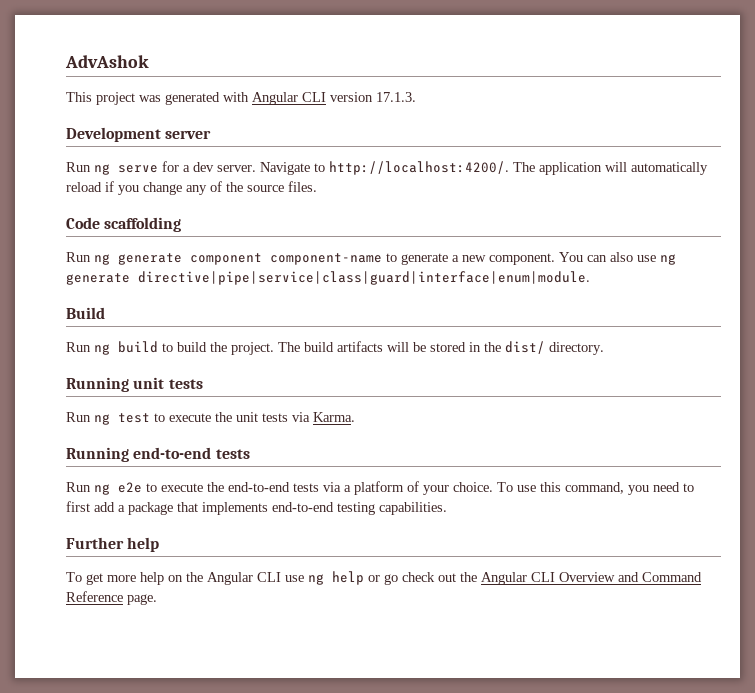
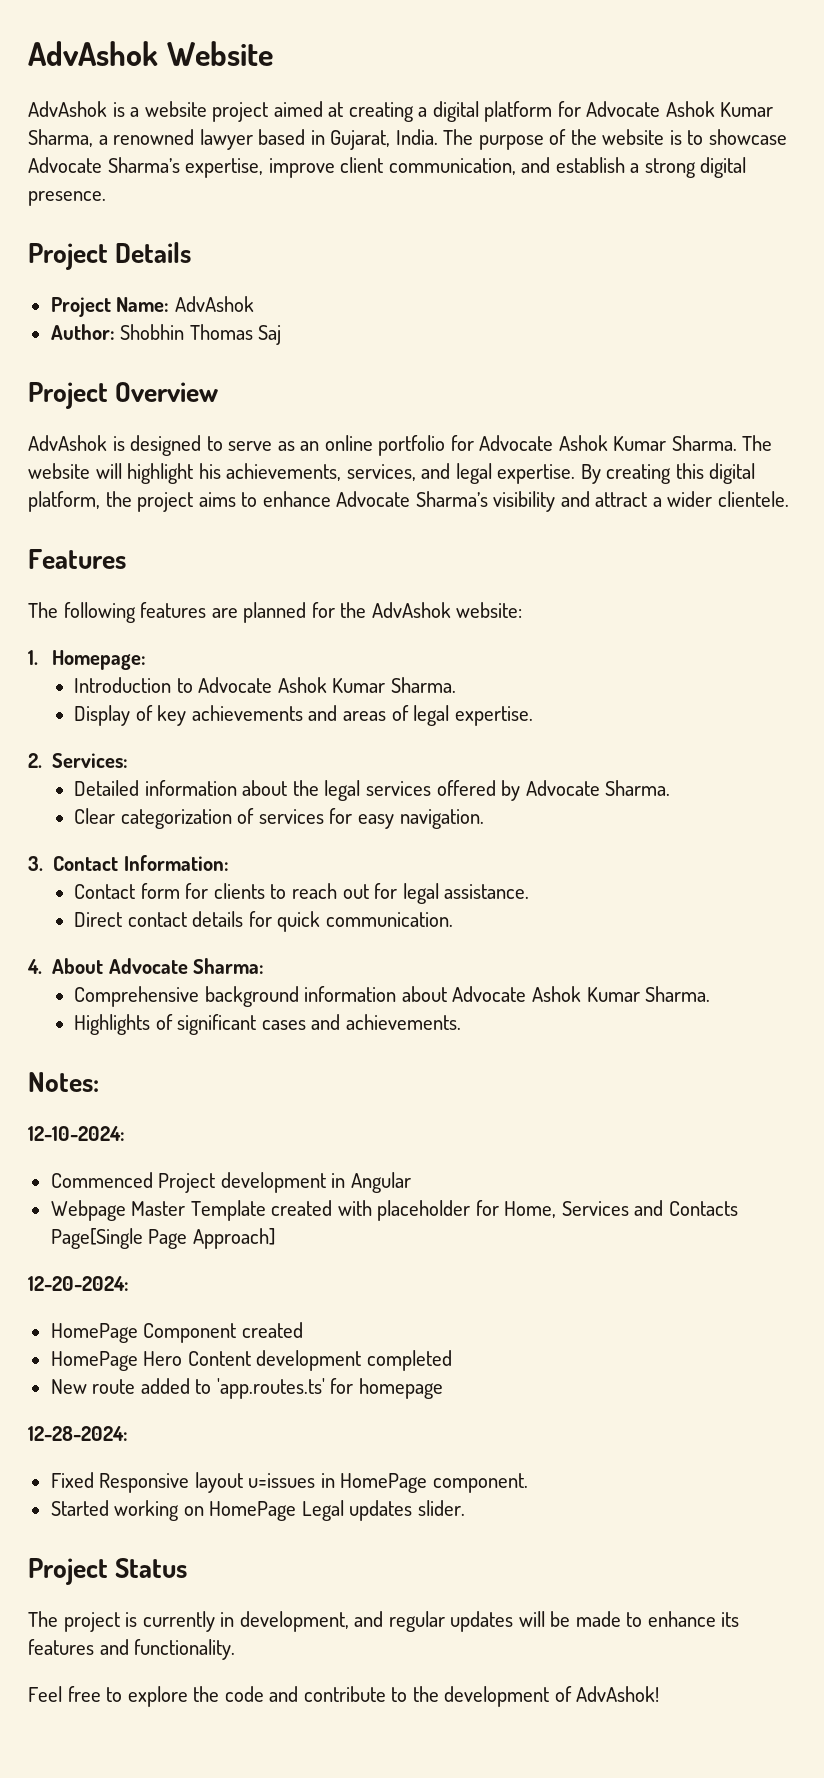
- AdvAshok
- This project was generated with Angular CLI version 17.1.3.
- Development server
- Run ng serve for a dev server. Navigate to http://localhost:4200/. The application will automatically reload if you change any of the source files.
- Code scaffolding
- Run ng generate component component-name to generate a new component. You can also use ng generate directive|pipe|service|class|guard|interface|enum|module.
- Build
- Run ng build to build the project. The build artifacts will be stored in the dist/ directory.
- Running unit tests
- Run ng test to execute the unit tests via Karma.
- Running end-to-end tests
- Run ng e2e to execute the end-to-end tests via a platform of your choice. To use this command, you need to first add a package that implements end-to-end testing capabilities.
- Further help
- To get more help on the Angular CLI use ng help or go check out the Angular CLI Overview and Command Reference page.
+ AdvAshok Website
+ AdvAshok is a website project aimed at creating a digital platform for Advocate Ashok Kumar Sharma, a renowned lawyer based in Gujarat, India. The purpose of the website is to showcase Advocate Sharma’s expertise, improve client communication, and establish a strong digital presence.
+ Project Details
+ Project Name: AdvAshok
+ Author: Shobhin Thomas Saj
+ Project Overview
+ AdvAshok is designed to serve as an online portfolio for Advocate Ashok Kumar Sharma. The website will highlight his achievements, services, and legal expertise. By creating this digital platform, the project aims to enhance Advocate Sharma’s visibility and attract a wider clientele.
+ Features
+ The following features are planned for the AdvAshok website:
+ 1. Homepage:
+ Introduction to Advocate Ashok Kumar Sharma.
+ Display of key achievements and areas of legal expertise.
+ 2. Services:
+ Detailed information about the legal services offered by Advocate Sharma.
+ Clear categorization of services for easy navigation.
+ 3. Contact Information:
+ Contact form for clients to reach out for legal assistance.
+ Direct contact details for quick communication.
+ 4. About Advocate Sharma:
+ Comprehensive background information about Advocate Ashok Kumar Sharma.
+ Highlights of significant cases and achievements.
+ Notes:
+ 12-10-2024:
+ Commenced Project development in Angular
+ Webpage Master Template created with placeholder for Home, Services and Contacts Page[Single Page Approach]
+ 12-20-2024:
+ HomePage Component created
+ HomePage Hero Content development completed
+ New route added to 'app.routes.ts' for homepage
+ 12-28-2024:
+ Fixed Responsive layout u=issues in HomePage component.
+ Started working on HomePage Legal updates slider.
+ Project Status
+ The project is currently in development, and regular updates will be made to enhance its features and functionality.
+ Feel free to explore the code and contribute to the development of AdvAshok!

